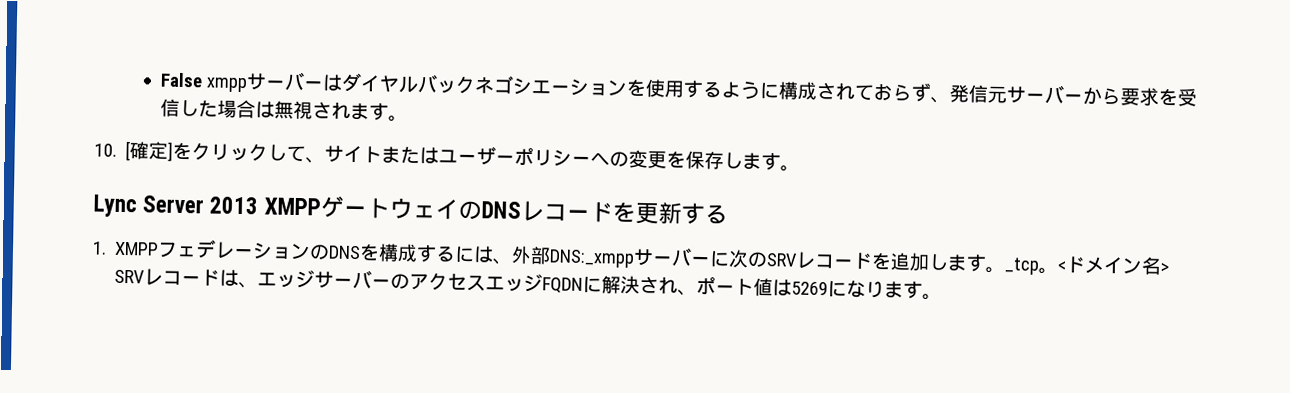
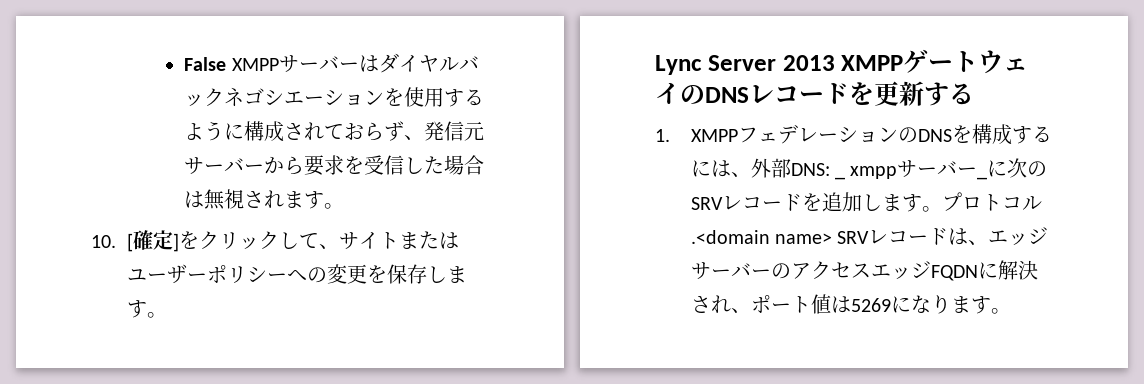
- False xmppサーバーはダイヤルバックネゴシエーションを使用するように構成されておらず、発信元サーバーから要求を受信した場合は無視されます。
+ False XMPPサーバーはダイヤルバックネゴシエーションを使用するように構成されておらず、発信元サーバーから要求を受信した場合は無視されます。
- 1. XMPPフェデレーションのDNSを構成するには、外部DNS:_xmppサーバーに次のSRVレコードを追加します。
+ 1. XMPPフェデレーションのDNSを構成するには、外部DNS: _ xmppサーバー_に次のSRVレコードを追加します。
- _tcp。<ドメイン名> SRVレコードは、エッジサーバーのアクセスエッジFQDNに解決され、ポート値は5269になります。
+ プロトコル.<domain name> SRVレコードは、エッジサーバーのアクセスエッジFQDNに解決され、ポート値は5269になります。

